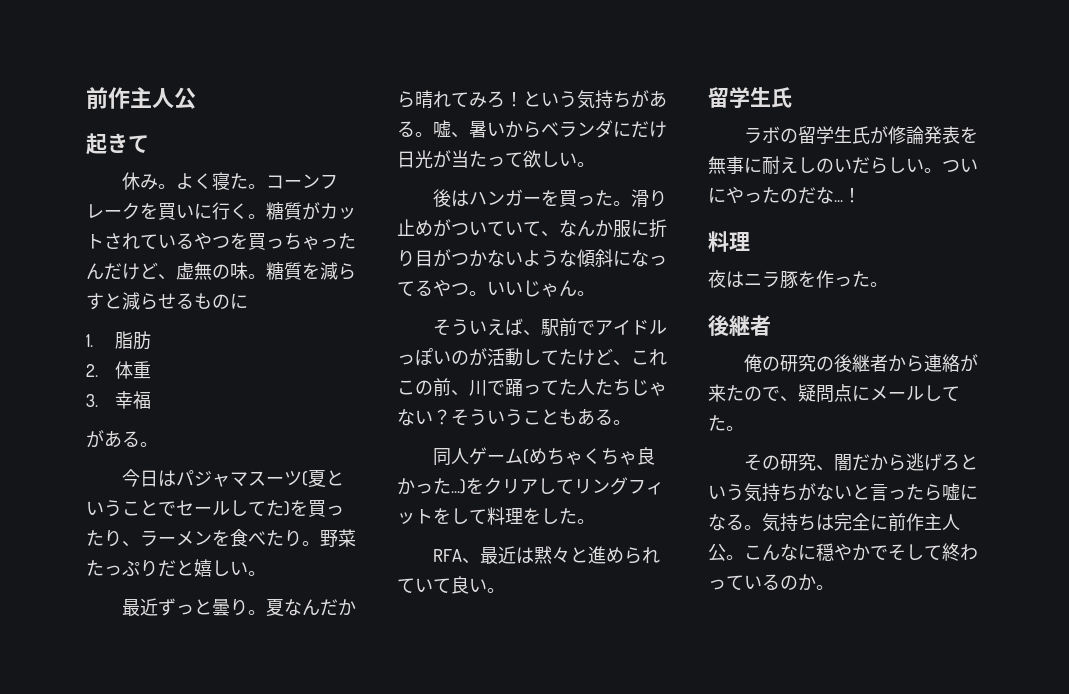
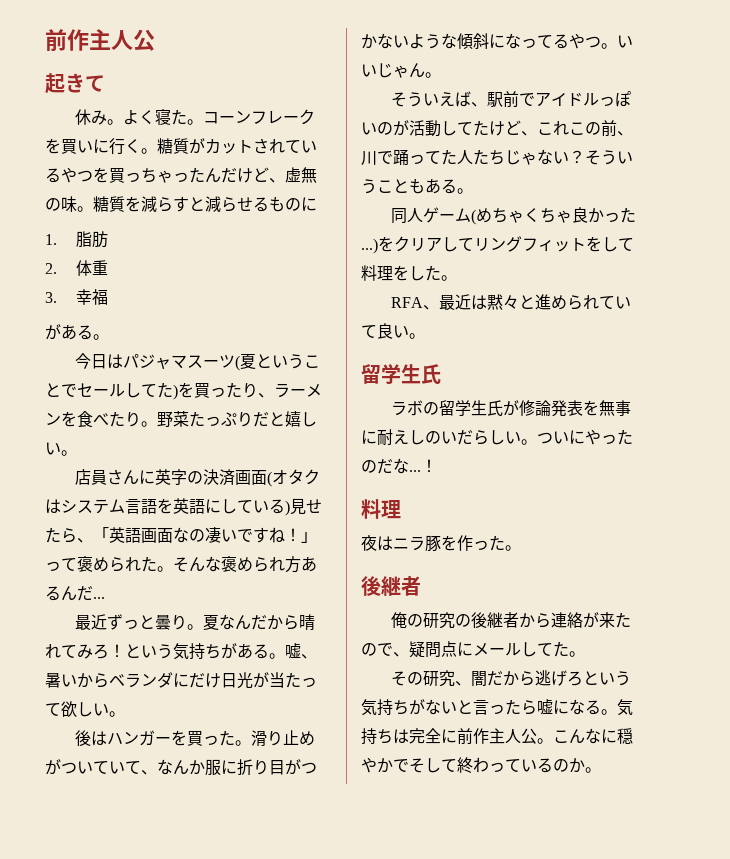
+ 店員さんに英字の決済画面(オタクはシステム言語を英語にしている)見せたら、「英語画面なの凄いですね！」って褒められた。そんな褒められ方あるんだ...

